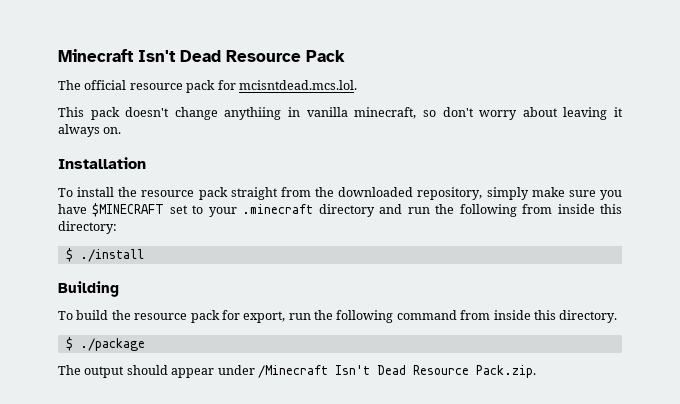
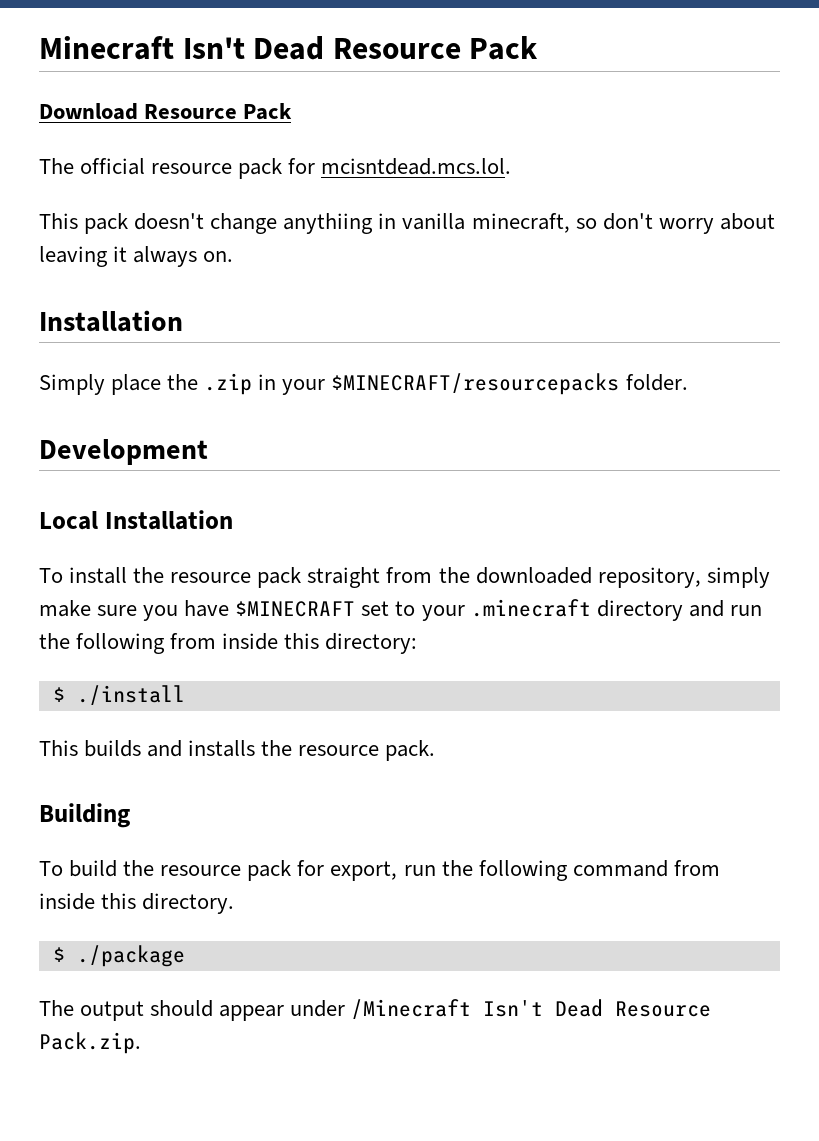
+ Download Resource Pack
+ Simply place the .zip in your $MINECRAFT/resourcepacks folder.
+ Development
+ Local Installation
+ This builds and installs the resource pack.

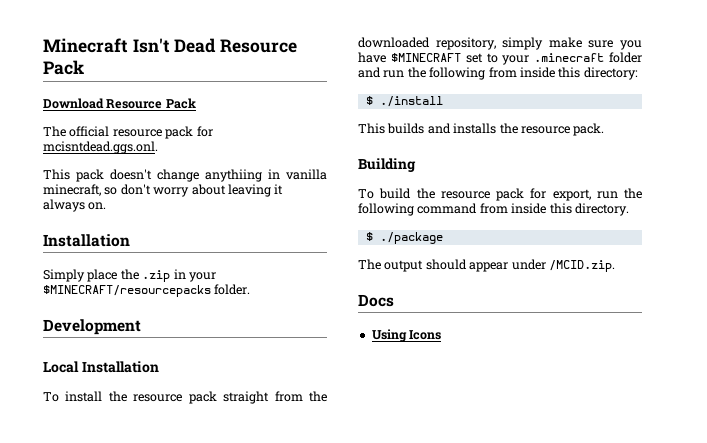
- The official resource pack for mcisntdead.mcs.lol.
+ The official resource pack for mcisntdead.ggs.onl.
- To install the resource pack straight from the downloaded repository, simply make sure you have $MINECRAFT set to your .minecraft directory and run the following from inside this directory:
+ To install the resource pack straight from the downloaded repository, simply make sure you have $MINECRAFT set to your .minecraft folder and run the following from inside this directory:
- The output should appear under /Minecraft Isn't Dead Resource Pack.zip.
+ The output should appear under /MCID.zip.
+ Docs
+ Using Icons

